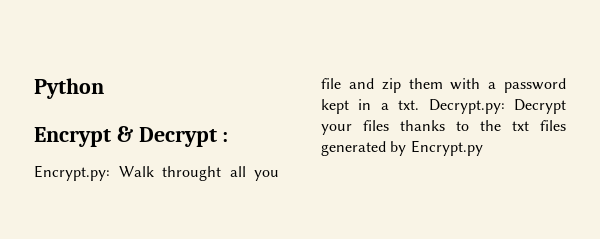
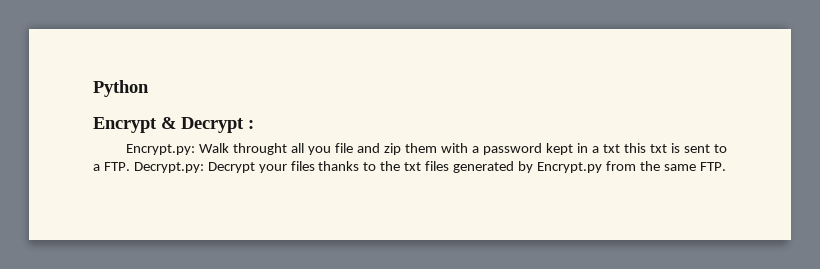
- Encrypt.py: Walk throught all you file and zip them with a password kept in a txt. Decrypt.py: Decrypt your files thanks to the txt files generated by Encrypt.py
+ Encrypt.py: Walk throught all you file and zip them with a password kept in a txt this txt is sent to a FTP. Decrypt.py: Decrypt your files thanks to the txt files generated by Encrypt.py from the same FTP.

